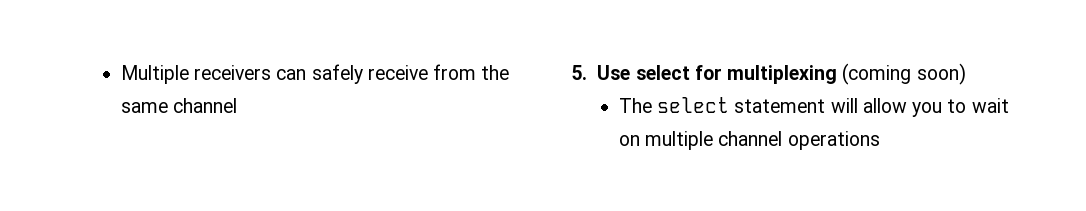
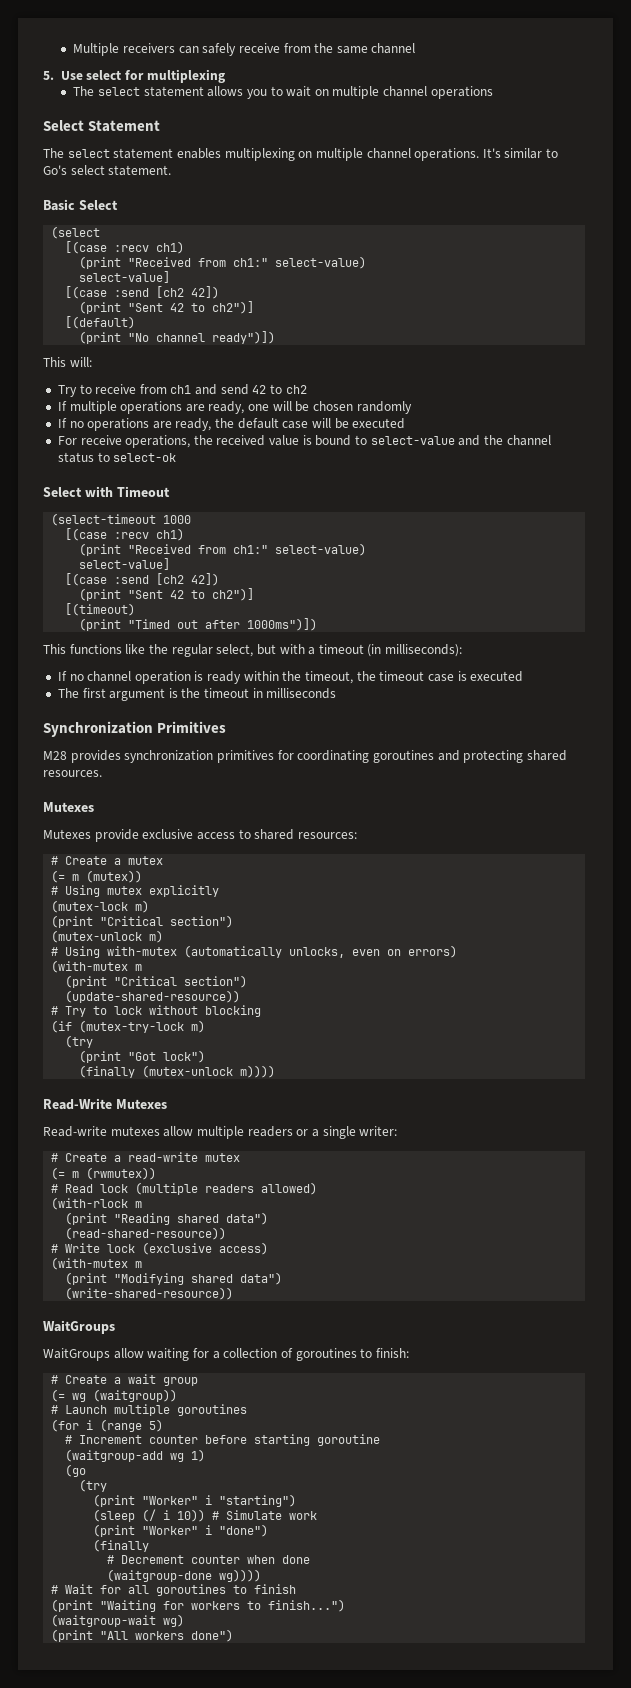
- 5. Use select for multiplexing (coming soon)
- The select statement will allow you to wait on multiple channel operations
+ 5. Use select for multiplexing
+ The select statement allows you to wait on multiple channel operations
+ Select Statement
+ The select statement enables multiplexing on multiple channel operations. It's similar to Go's select statement.
+ Basic Select
+ (select
+ [(case :recv ch1)
+ (print "Received from ch1:" select-value)
+ select-value]
+ [(case :send [ch2 42])
+ (print "Sent 42 to ch2")]
+ [(default)
+ (print "No channel ready")])
+ This will:
+ Try to receive from ch1 and send 42 to ch2
+ If multiple operations are ready, one will be chosen randomly
+ If no operations are ready, the default case will be executed
+ For receive operations, the received value is bound to select-value and the channel status to select-ok
+ Select with Timeout
+ (select-timeout 1000
+ [(case :recv ch1)
+ (print "Received from ch1:" select-value)
+ select-value]
+ [(case :send [ch2 42])
+ (print "Sent 42 to ch2")]
+ [(timeout)
+ (print "Timed out after 1000ms")])
+ This functions like the regular select, but with a timeout (in milliseconds):
+ If no channel operation is ready within the timeout, the timeout case is executed
+ The first argument is the timeout in milliseconds
+ Synchronization Primitives
+ M28 provides synchronization primitives for coordinating goroutines and protecting shared resources.
+ Mutexes
+ Mutexes provide exclusive access to shared resources:
+ # Create a mutex
+ (= m (mutex))
+ # Using mutex explicitly
+ (mutex-lock m)
+ (print "Critical section")
+ (mutex-unlock m)
+ # Using with-mutex (automatically unlocks, even on errors)
+ (with-mutex m
+ (print "Critical section")
+ (update-shared-resource))
+ # Try to lock without blocking
+ (if (mutex-try-lock m)
+ (try
+ (print "Got lock")
+ (finally (mutex-unlock m))))
+ Read-Write Mutexes
+ Read-write mutexes allow multiple readers or a single writer:
+ # Create a read-write mutex
+ (= m (rwmutex))
+ # Read lock (multiple readers allowed)
+ (with-rlock m
+ (print "Reading shared data")
+ (read-shared-resource))
+ # Write lock (exclusive access)
+ (with-mutex m
+ (print "Modifying shared data")
+ (write-shared-resource))
+ WaitGroups
+ WaitGroups allow waiting for a collection of goroutines to finish:
+ # Create a wait group
+ (= wg (waitgroup))
+ # Launch multiple goroutines
+ (for i (range 5)
+ # Increment counter before starting goroutine
+ (waitgroup-add wg 1)
+ (go
+ (try
+ (print "Worker" i "starting")
+ (sleep (/ i 10)) # Simulate work
+ (print "Worker" i "done")
+ (finally
+ # Decrement counter when done
+ (waitgroup-done wg))))
+ # Wait for all goroutines to finish
+ (print "Waiting for workers to finish...")
+ (waitgroup-wait wg)
+ (print "All workers done")

